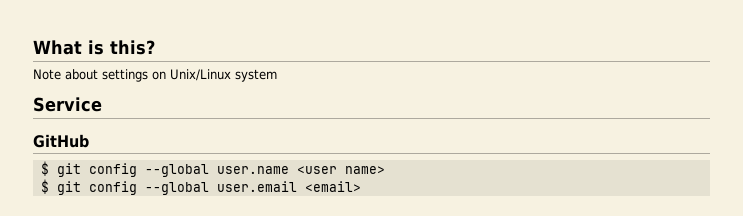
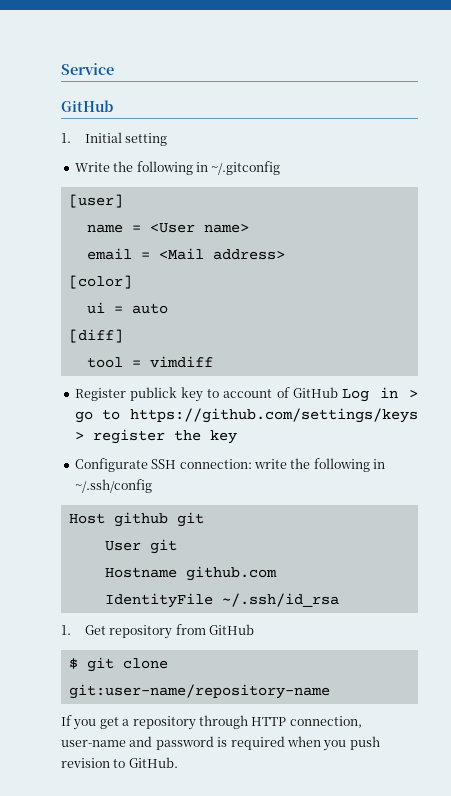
- What is this?
- Note about settings on Unix/Linux system
  Service
  GitHub
- $ git config --global user.name <user name>
- $ git config --global user.email <email>
+ 1. Initial setting
+ Write the following in ~/.gitconfig
+ [user]
+ name = <User name>
+ email = <Mail address>
+ [color]
+ ui = auto
+ [diff]
+ tool = vimdiff
+ Register publick key to account of GitHub Log in > go to https://github.com/settings/keys > register the key
+ Configurate SSH connection: write the following in ~/.ssh/config
+ Host github git
+ User git
+ Hostname github.com
+ IdentityFile ~/.ssh/id_rsa
+ 1. Get repository from GitHub
+ $ git clone git:user-name/repository-name
+ If you get a repository through HTTP connection, user-name and password is required when you push revision to GitHub.

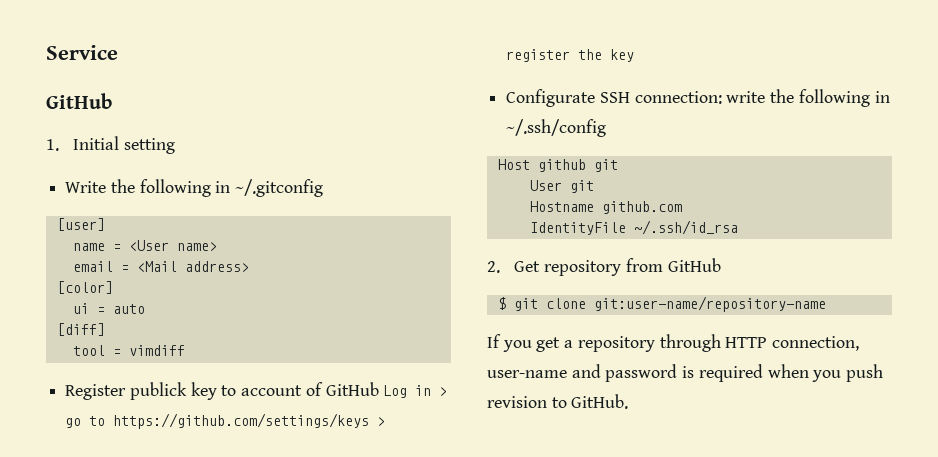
- 1. Get repository from GitHub
+ 2. Get repository from GitHub

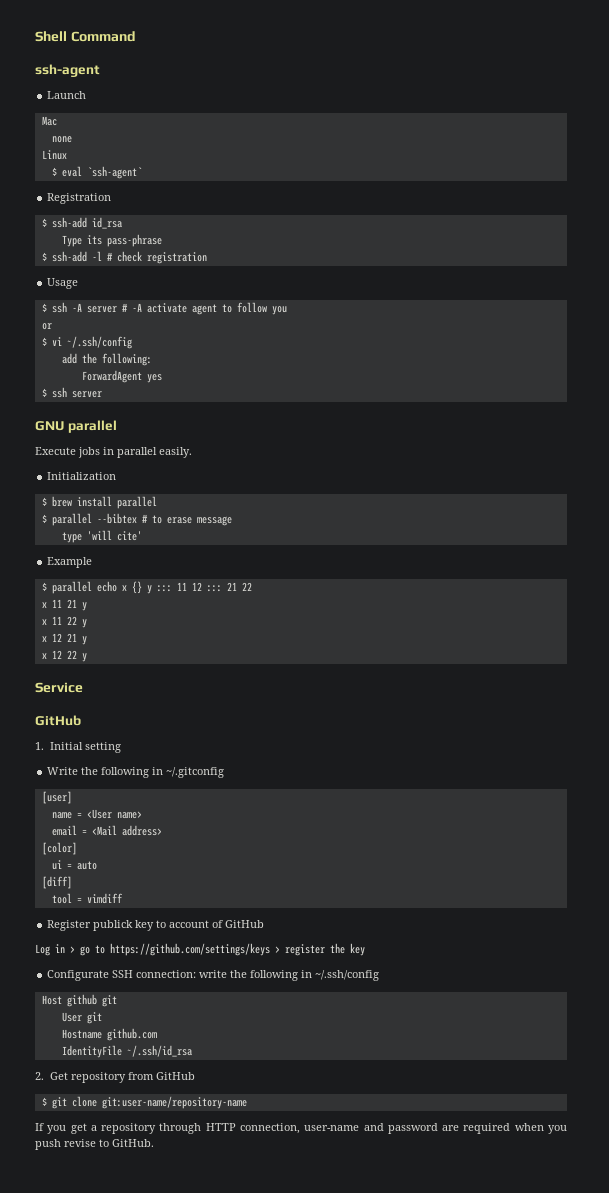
+ Shell Command
+ ssh-agent
+ Launch
+ Mac
+ none
+ Linux
+ $ eval `ssh-agent`
+ Registration
+ $ ssh-add id_rsa
+ Type its pass-phrase
+ $ ssh-add -l # check registration
+ Usage
+ $ ssh -A server # -A activate agent to follow you
+ or
+ $ vi ~/.ssh/config
+ add the following:
+ ForwardAgent yes
+ $ ssh server
+ GNU parallel
+ Execute jobs in parallel easily.
+ Initialization
+ $ brew install parallel
+ $ parallel --bibtex # to erase message
+ type 'will cite'
+ Example
+ $ parallel echo x {} y ::: 11 12 ::: 21 22
+ x 11 21 y
+ x 11 22 y
+ x 12 21 y
+ x 12 22 y
- Register publick key to account of GitHub Log in > go to https://github.com/settings/keys > register the key
+ Register publick key to account of GitHub
+ Log in > go to https://github.com/settings/keys > register the key
- If you get a repository through HTTP connection, user-name and password is required when you push revision to GitHub.
+ If you get a repository through HTTP connection, user-name and password are required when you push revise to GitHub.

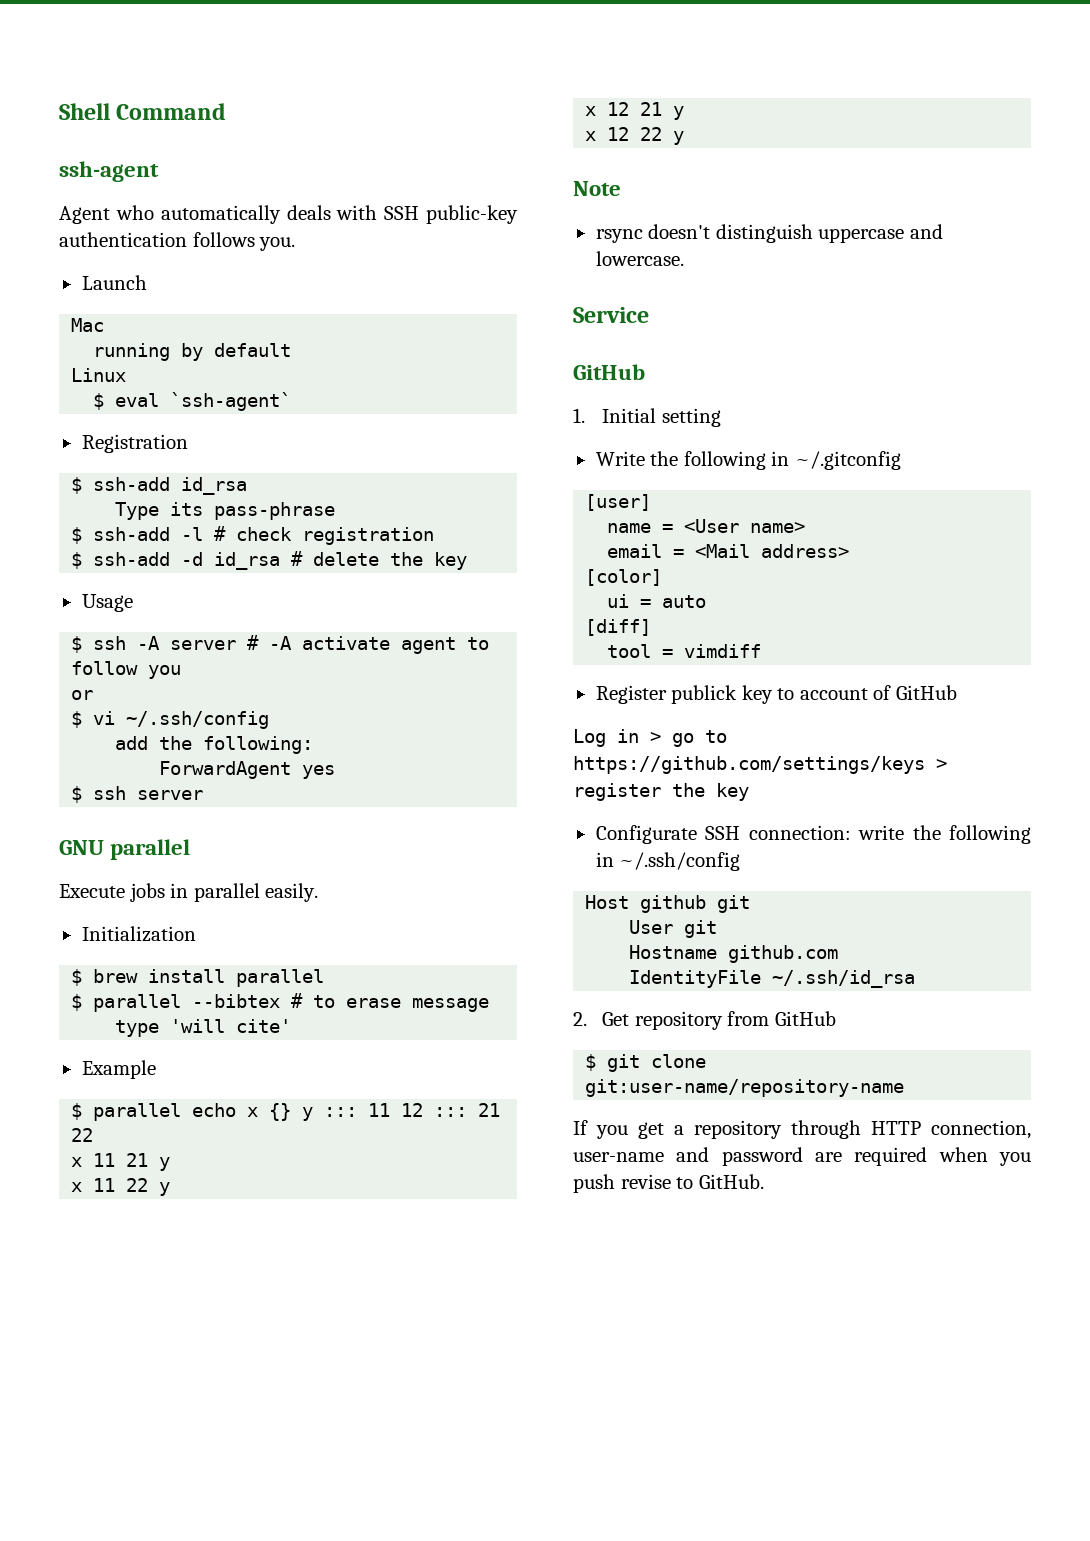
+ Agent who automatically deals with SSH public-key authentication follows you.
- none
+ running by default
+ $ ssh-add -d id_rsa # delete the key
+ Note
+ rsync doesn't distinguish uppercase and lowercase.

